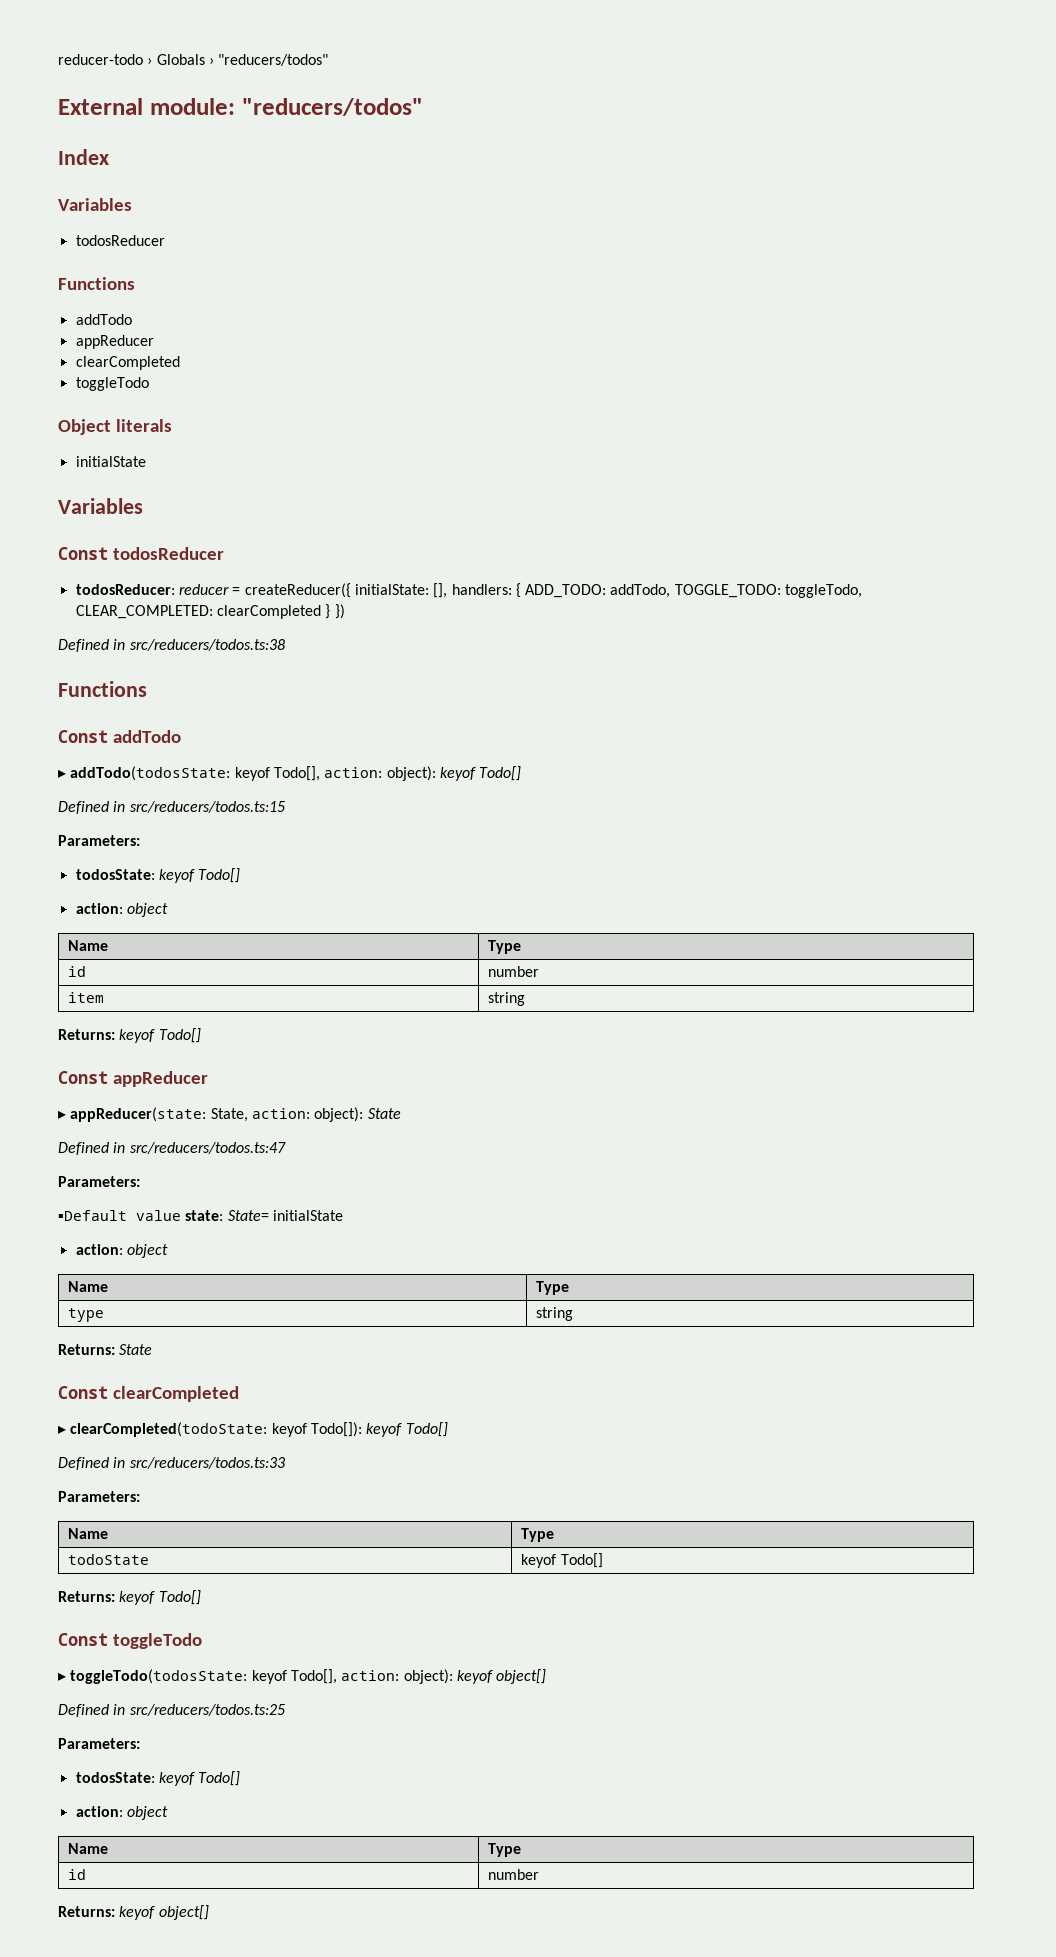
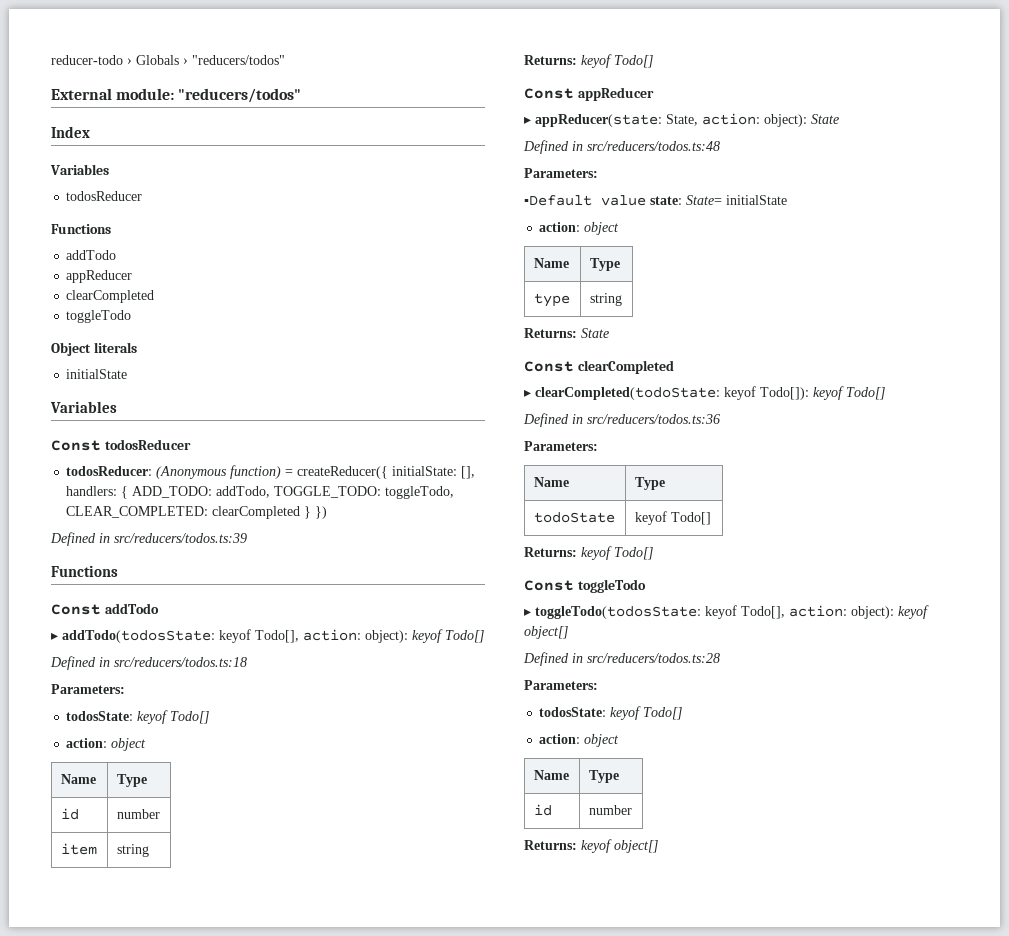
- todosReducer: reducer = createReducer({ initialState: [], handlers: { ADD_TODO: addTodo, TOGGLE_TODO: toggleTodo, CLEAR_COMPLETED: clearCompleted } })
+ todosReducer: (Anonymous function) = createReducer({ initialState: [], handlers: { ADD_TODO: addTodo, TOGGLE_TODO: toggleTodo, CLEAR_COMPLETED: clearCompleted } })
- Defined in src/reducers/todos.ts:38
+ Defined in src/reducers/todos.ts:39
- Defined in src/reducers/todos.ts:15
+ Defined in src/reducers/todos.ts:18
- Defined in src/reducers/todos.ts:47
+ Defined in src/reducers/todos.ts:48
- Defined in src/reducers/todos.ts:33
+ Defined in src/reducers/todos.ts:36
- Defined in src/reducers/todos.ts:25
+ Defined in src/reducers/todos.ts:28

